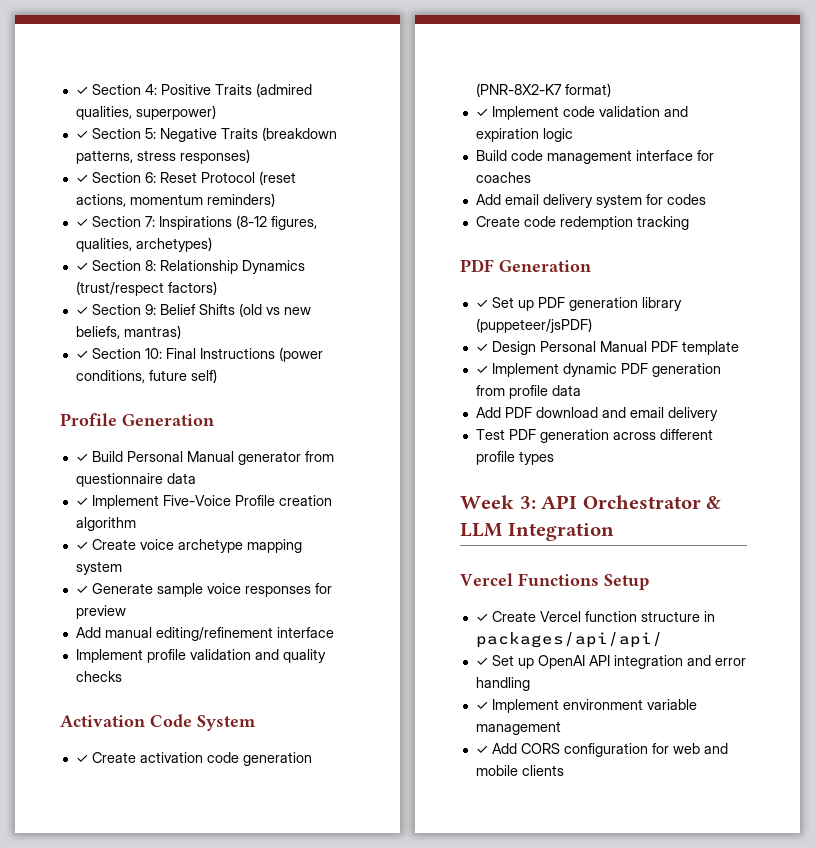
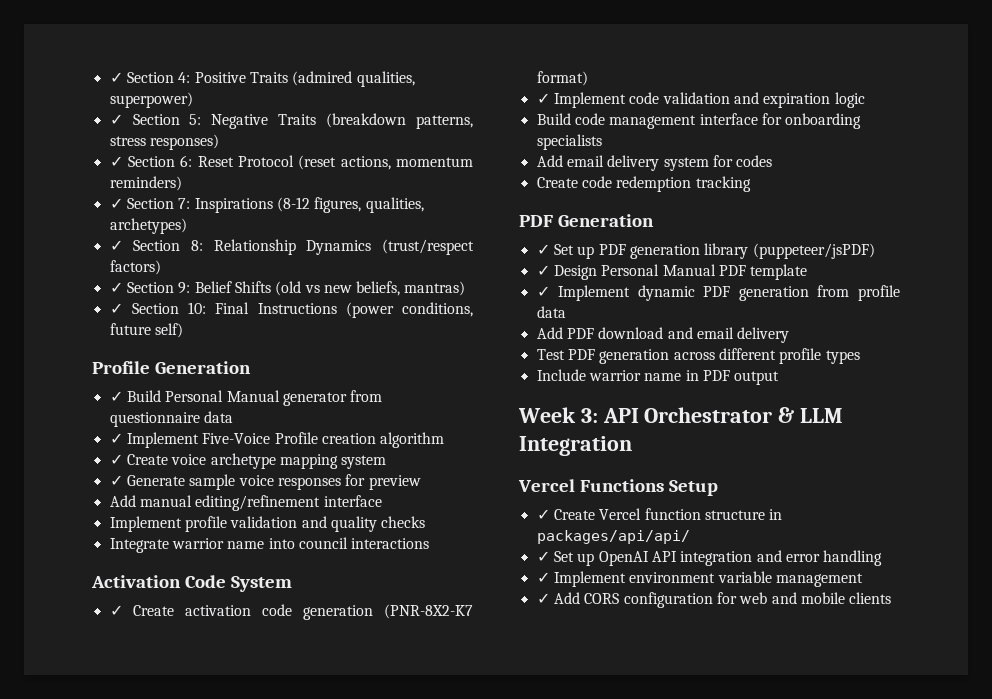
+ Integrate warrior name into council interactions
- Build code management interface for coaches
+ Build code management interface for onboarding specialists
+ Include warrior name in PDF output

